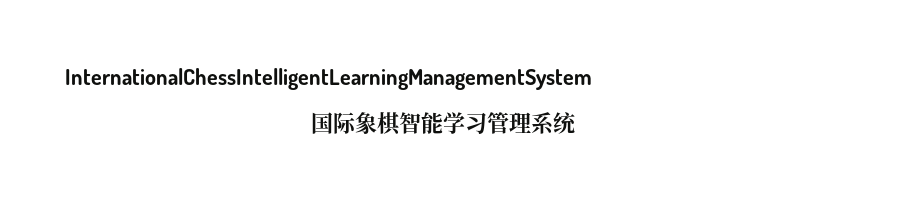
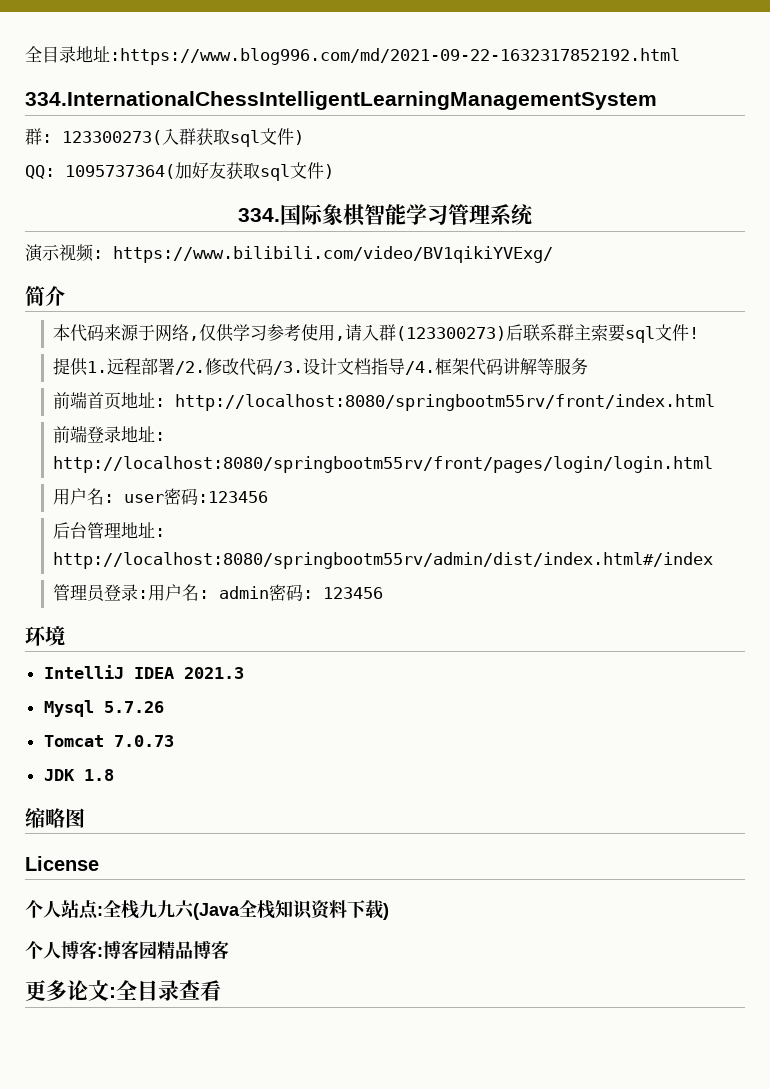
- InternationalChessIntelligentLearningManagementSystem
- 国际象棋智能学习管理系统
+ 全目录地址:https://www.blog996.com/md/2021-09-22-1632317852192.html
+ 334.InternationalChessIntelligentLearningManagementSystem
+ 群: 123300273(入群获取sql文件)
+ QQ: 1095737364(加好友获取sql文件)
+ 334.国际象棋智能学习管理系统
+ 演示视频: https://www.bilibili.com/video/BV1qikiYVExg/
+ 简介
+ 本代码来源于网络,仅供学习参考使用,请入群(123300273)后联系群主索要sql文件!
+ 提供1.远程部署/2.修改代码/3.设计文档指导/4.框架代码讲解等服务
+ 前端首页地址: http://localhost:8080/springbootm55rv/front/index.html
+ 前端登录地址: http://localhost:8080/springbootm55rv/front/pages/login/login.html
+ 用户名: user密码:123456
+ 后台管理地址: http://localhost:8080/springbootm55rv/admin/dist/index.html#/index
+ 管理员登录:用户名: admin密码: 123456
+ 环境
+ IntelliJ IDEA 2021.3
+ Mysql 5.7.26
+ Tomcat 7.0.73
+ JDK 1.8
+ 缩略图
+ License
+ 个人站点:全栈九九六(Java全栈知识资料下载)
+ 个人博客:博客园精品博客
+ 更多论文:全目录查看

